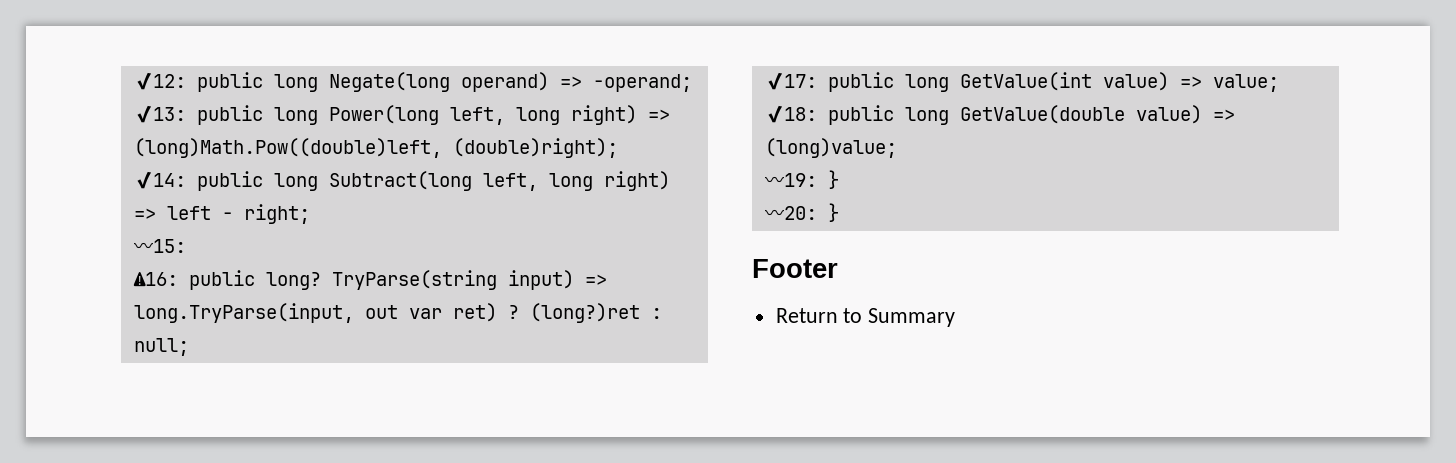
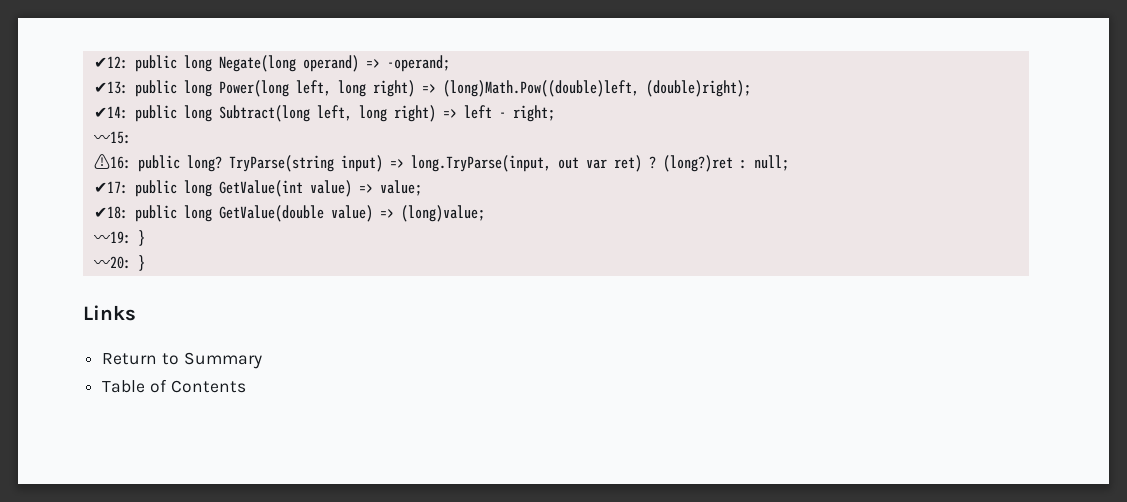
- Footer
+ Links
+ Table of Contents

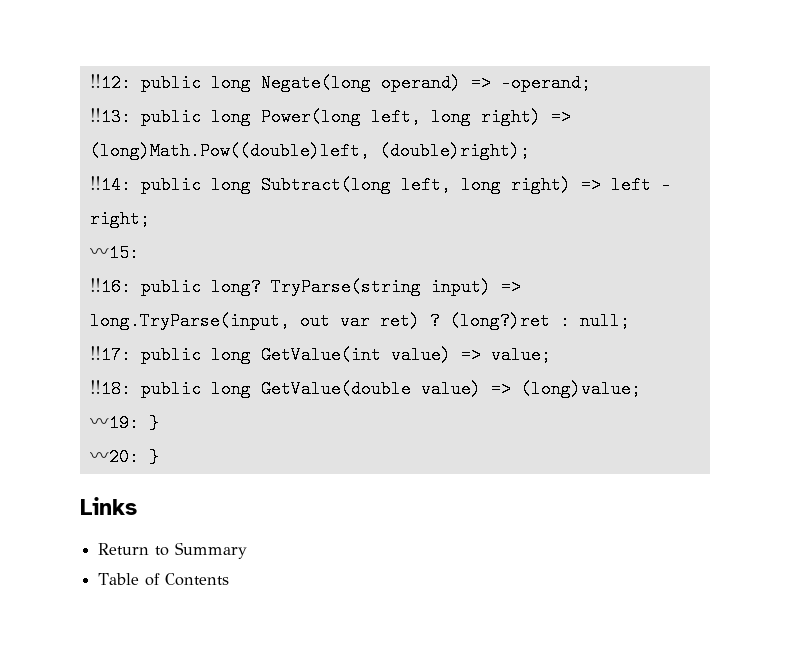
- ✔12: public long Negate(long operand) => -operand;
+ ‼12: public long Negate(long operand) => -operand;
- ✔13: public long Power(long left, long right) => (long)Math.Pow((double)left, (double)right);
+ ‼13: public long Power(long left, long right) => (long)Math.Pow((double)left, (double)right);
- ✔14: public long Subtract(long left, long right) => left - right;
+ ‼14: public long Subtract(long left, long right) => left - right;
- ⚠16: public long?
+ ‼16: public long?
- ✔17: public long GetValue(int value) => value;
+ ‼17: public long GetValue(int value) => value;
- ✔18: public long GetValue(double value) => (long)value;
+ ‼18: public long GetValue(double value) => (long)value;

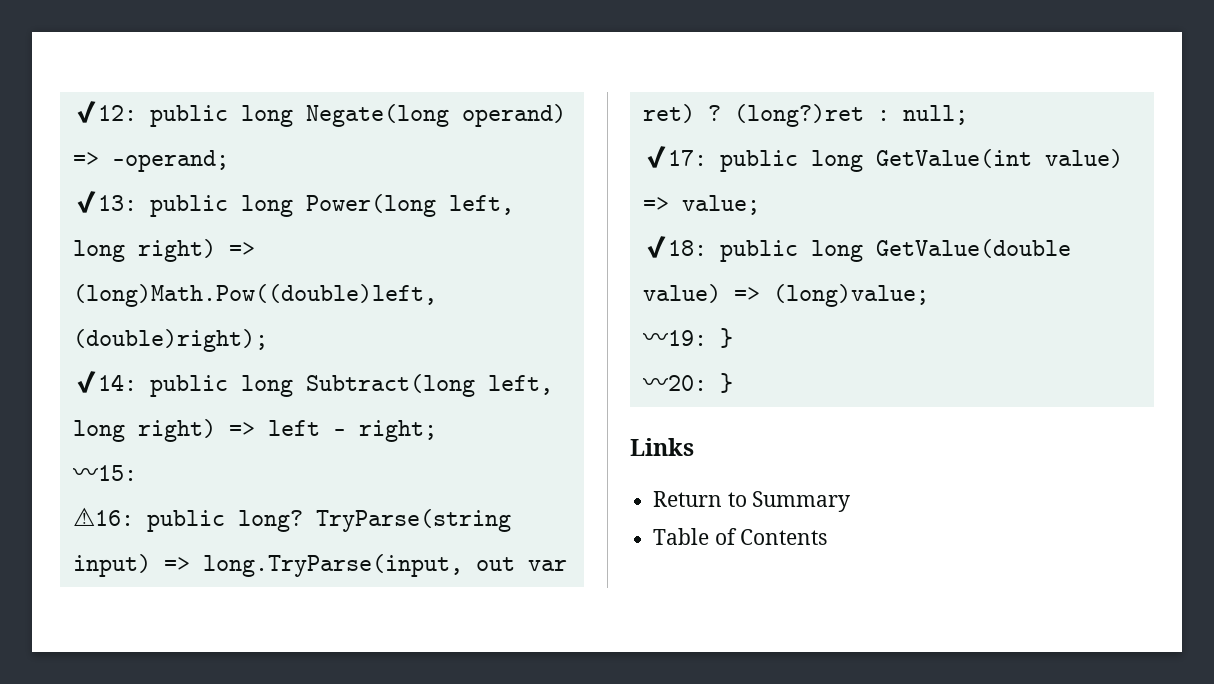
- ‼12: public long Negate(long operand) => -operand;
+ ✔12: public long Negate(long operand) => -operand;
- ‼13: public long Power(long left, long right) => (long)Math.Pow((double)left, (double)right);
+ ✔13: public long Power(long left, long right) => (long)Math.Pow((double)left, (double)right);
- ‼14: public long Subtract(long left, long right) => left - right;
+ ✔14: public long Subtract(long left, long right) => left - right;
- ‼16: public long?
+ ⚠16: public long?
- ‼17: public long GetValue(int value) => value;
+ ✔17: public long GetValue(int value) => value;
- ‼18: public long GetValue(double value) => (long)value;
+ ✔18: public long GetValue(double value) => (long)value;

